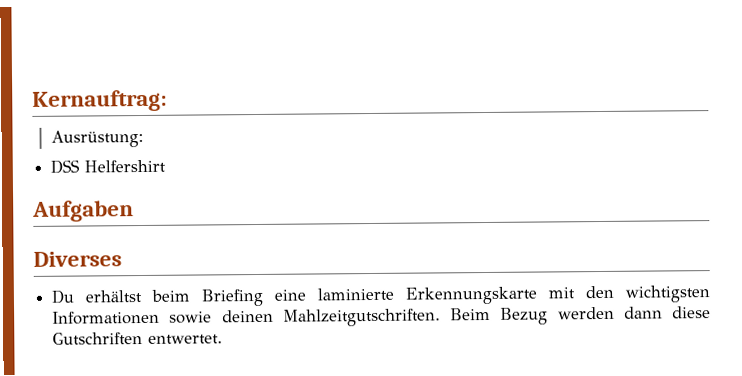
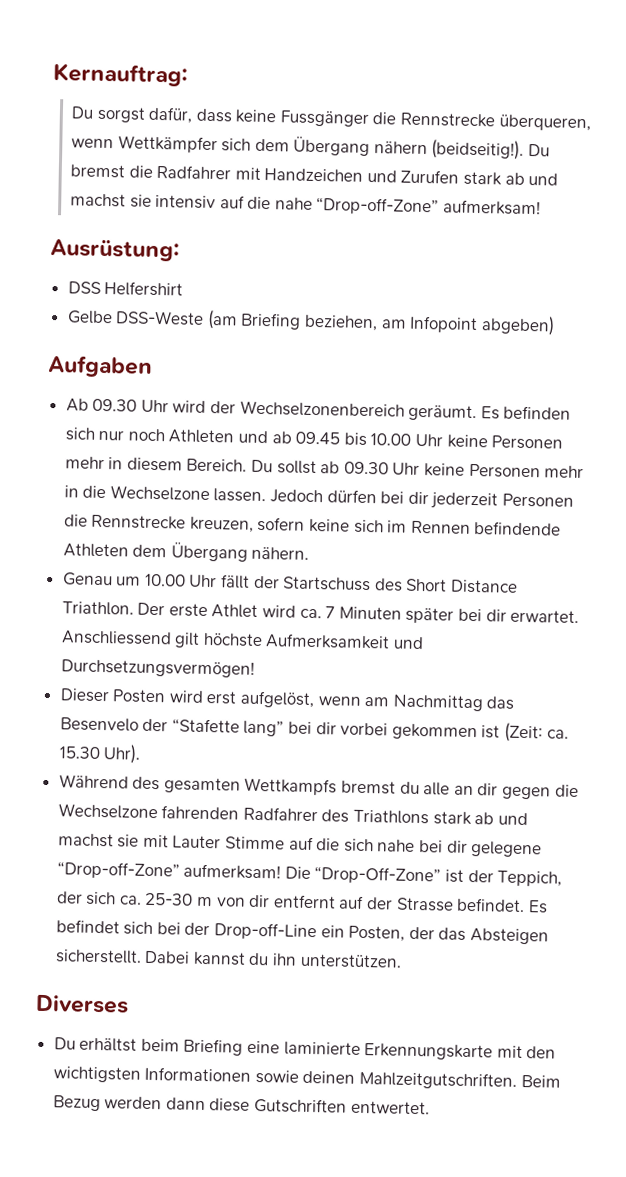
+ Du sorgst dafür, dass keine Fussgänger die Rennstrecke überqueren, wenn Wettkämpfer sich dem Übergang nähern (beidseitig!). Du bremst die Radfahrer mit Handzeichen und Zurufen stark ab und machst sie intensiv auf die nahe “Drop-off-Zone” aufmerksam!
  Ausrüstung:
  DSS Helfershirt
+ Gelbe DSS-Weste (am Briefing beziehen, am Infopoint abgeben)
  Aufgaben
+ Ab 09.30 Uhr wird der Wechselzonenbereich geräumt. Es befinden sich nur noch Athleten und ab 09.45 bis 10.00 Uhr keine Personen mehr in diesem Bereich. Du sollst ab 09.30 Uhr keine Personen mehr in die Wechselzone lassen. Jedoch dürfen bei dir jederzeit Personen die Rennstrecke kreuzen, sofern keine sich im Rennen befindende Athleten dem Übergang nähern.
+ Genau um 10.00 Uhr fällt der Startschuss des Short Distance Triathlon. Der erste Athlet wird ca. 7 Minuten später bei dir erwartet. Anschliessend gilt höchste Aufmerksamkeit und Durchsetzungsvermögen!
+ Dieser Posten wird erst aufgelöst, wenn am Nachmittag das Besenvelo der “Stafette lang” bei dir vorbei gekommen ist (Zeit: ca. 15.30 Uhr).
+ Während des gesamten Wettkampfs bremst du alle an dir gegen die Wechselzone fahrenden Radfahrer des Triathlons stark ab und machst sie mit Lauter Stimme auf die sich nahe bei dir gelegene “Drop-off-Zone” aufmerksam! Die “Drop-Off-Zone” ist der Teppich, der sich ca. 25-30 m von dir entfernt auf der Strasse befindet. Es befindet sich bei der Drop-off-Line ein Posten, der das Absteigen sicherstellt. Dabei kannst du ihn unterstützen.

